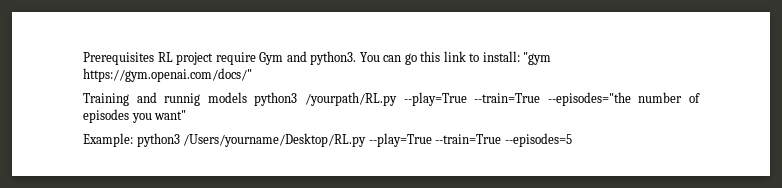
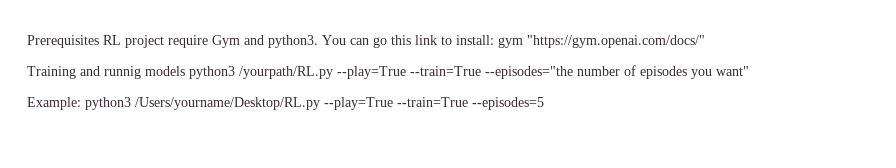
- You can go this link to install: "gym https://gym.openai.com/docs/"
+ You can go this link to install: gym "https://gym.openai.com/docs/"

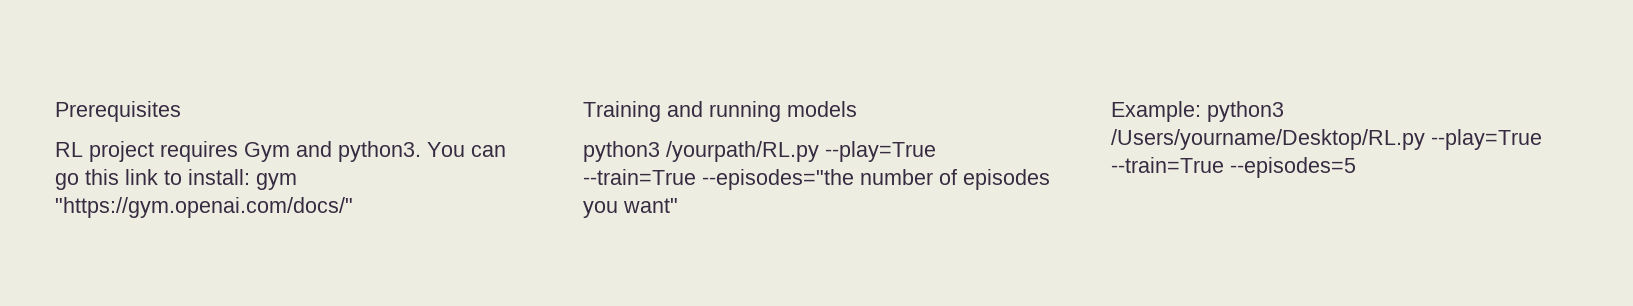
- Prerequisites RL project require Gym and python3.
+ Prerequisites
+ RL project requires Gym and python3.
- Training and runnig models python3 /yourpath/RL.py --play=True --train=True --episodes="the number of episodes you want"
+ Training and running models
+ python3 /yourpath/RL.py --play=True --train=True --episodes="the number of episodes you want"

